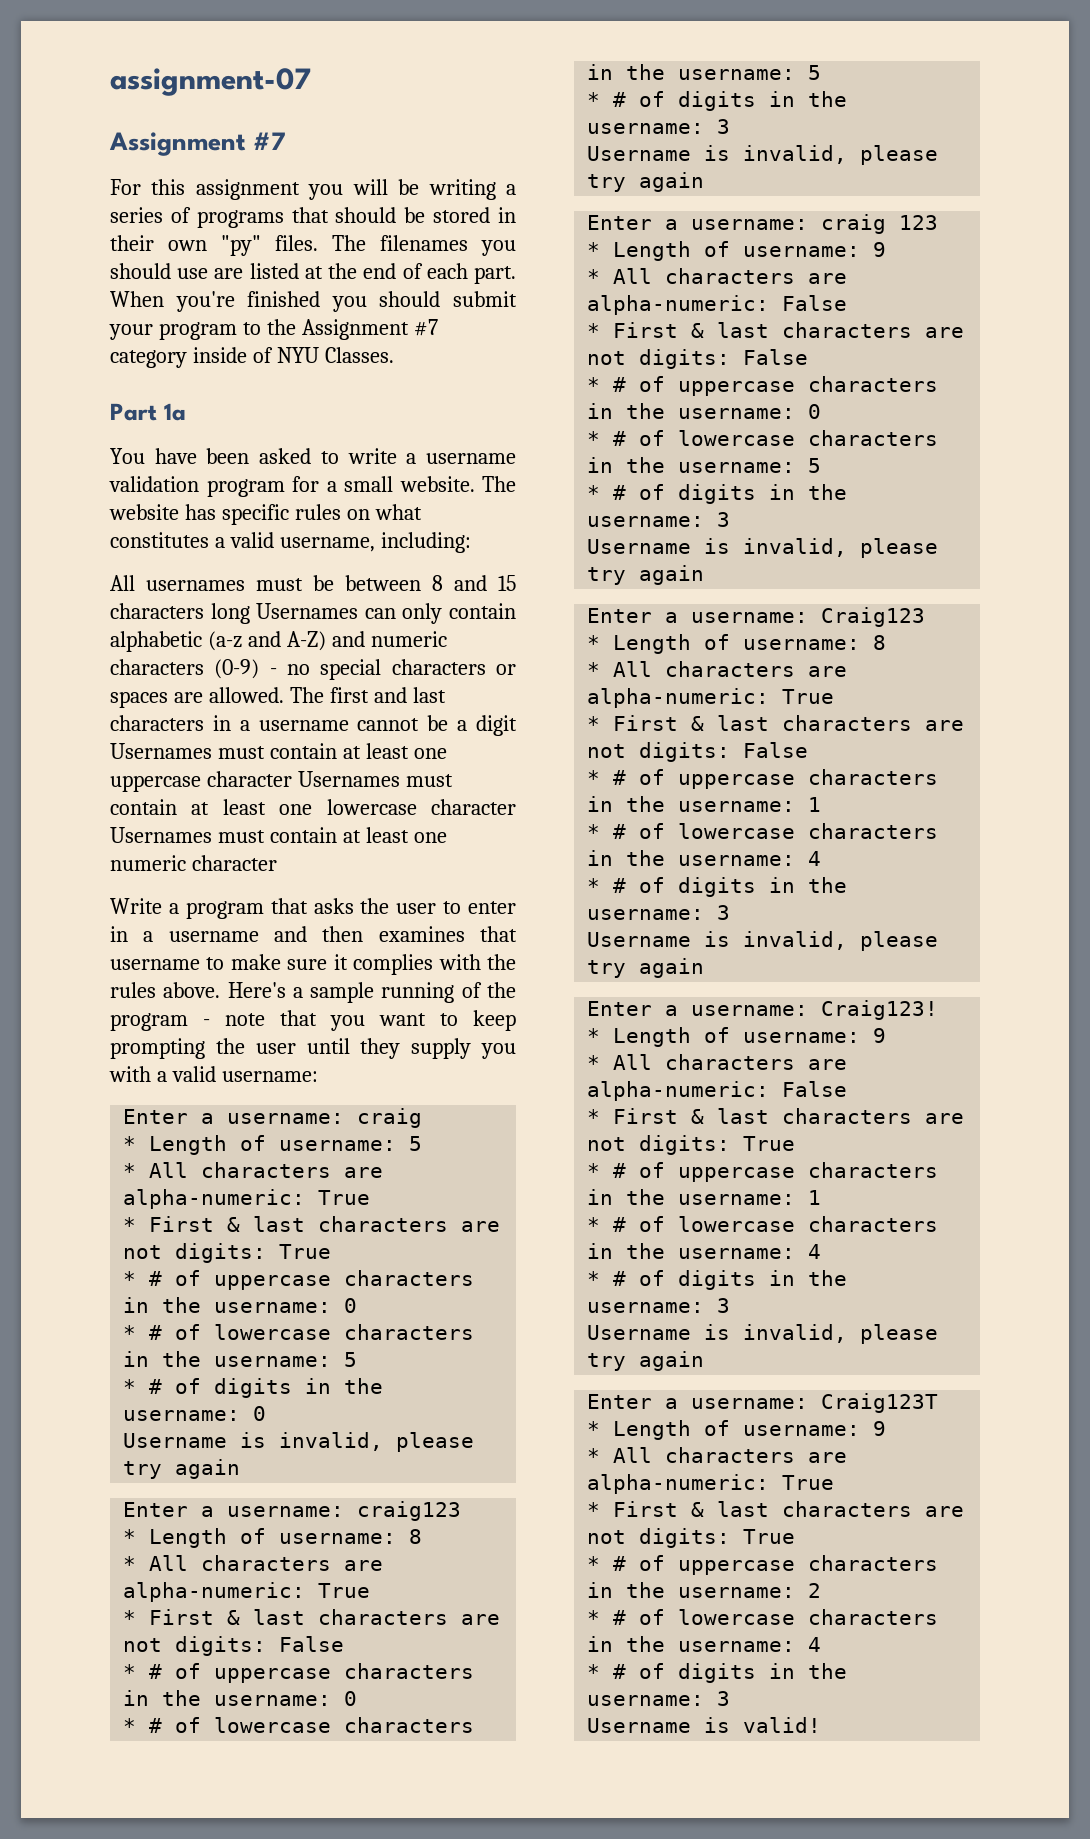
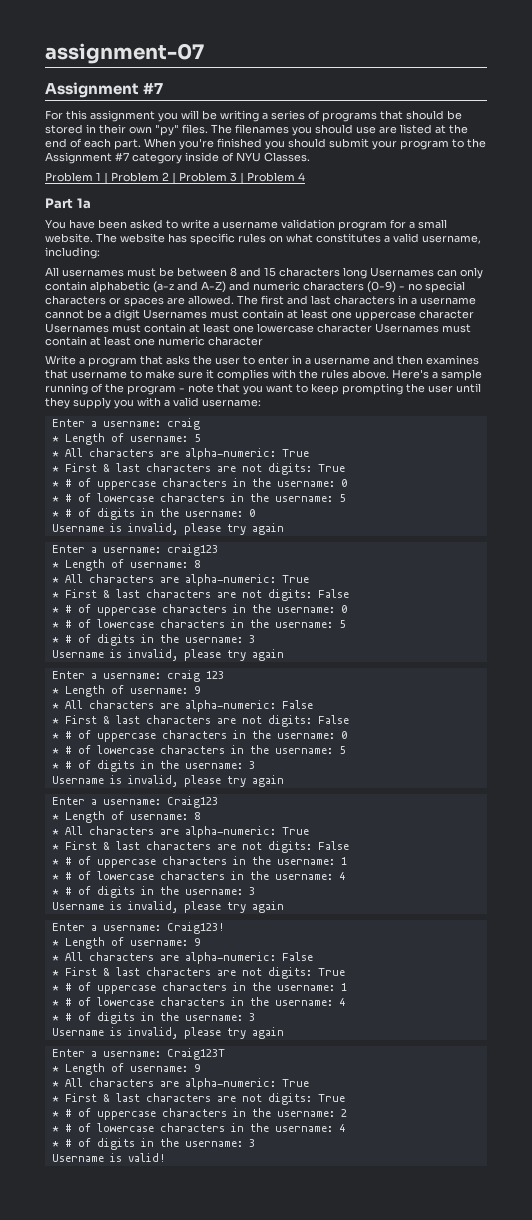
+ Problem 1 | Problem 2 | Problem 3 | Problem 4

